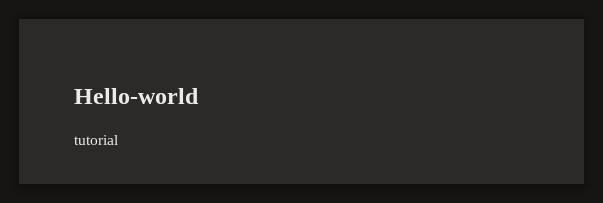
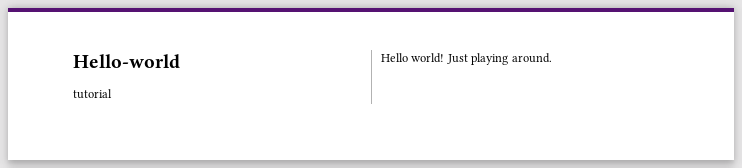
+ Hello world! Just playing around.

